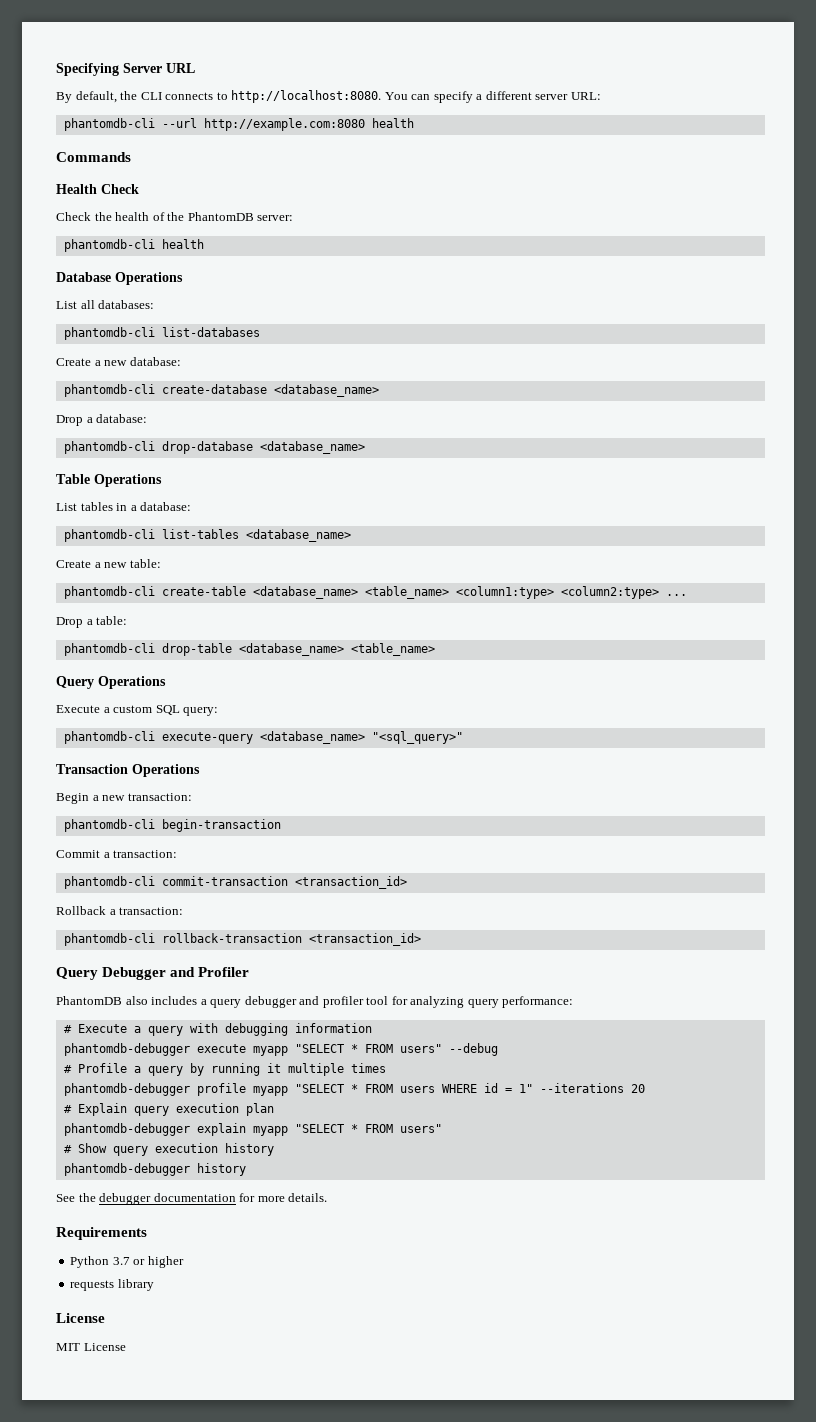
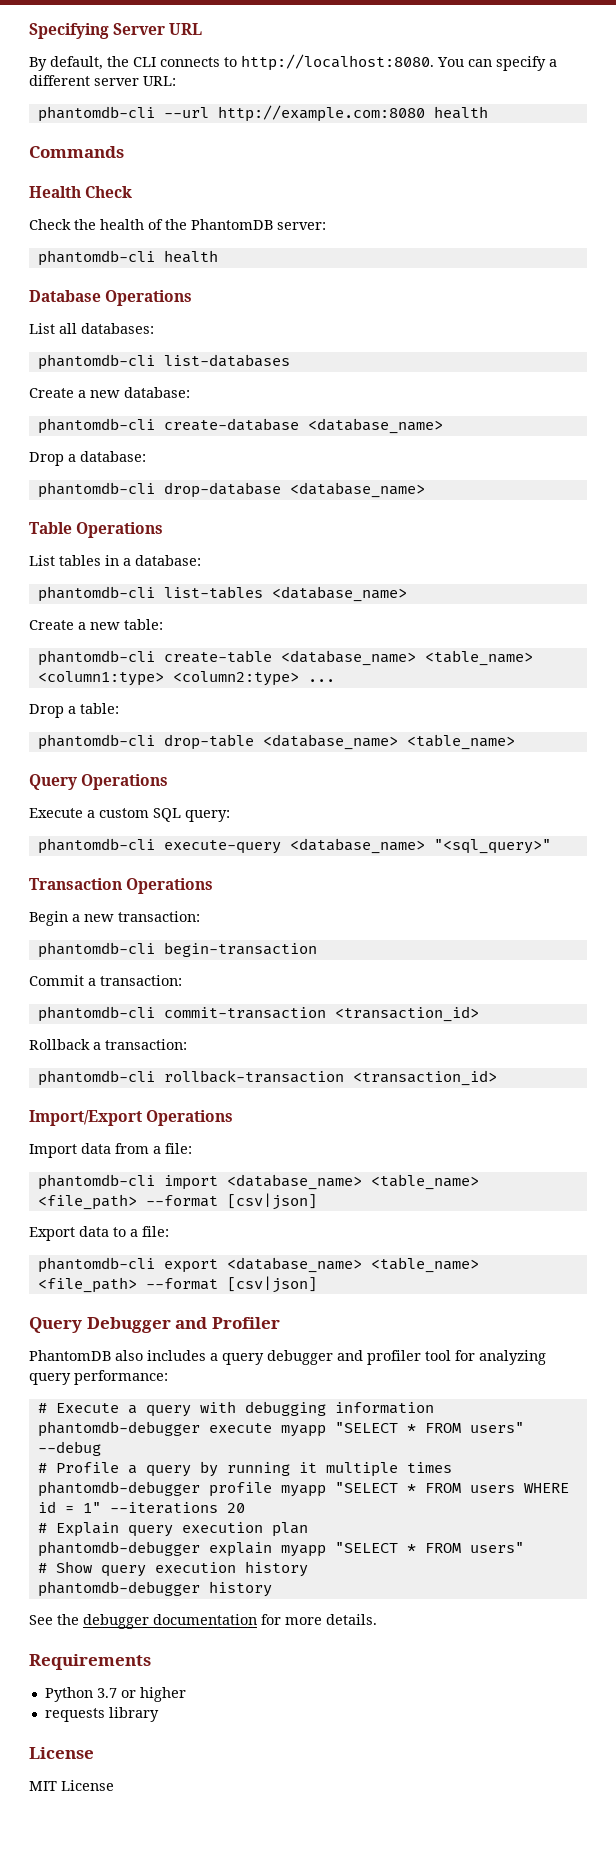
+ Import/Export Operations
+ Import data from a file:
+ phantomdb-cli import <database_name> <table_name> <file_path> --format [csv|json]
+ Export data to a file:
+ phantomdb-cli export <database_name> <table_name> <file_path> --format [csv|json]

